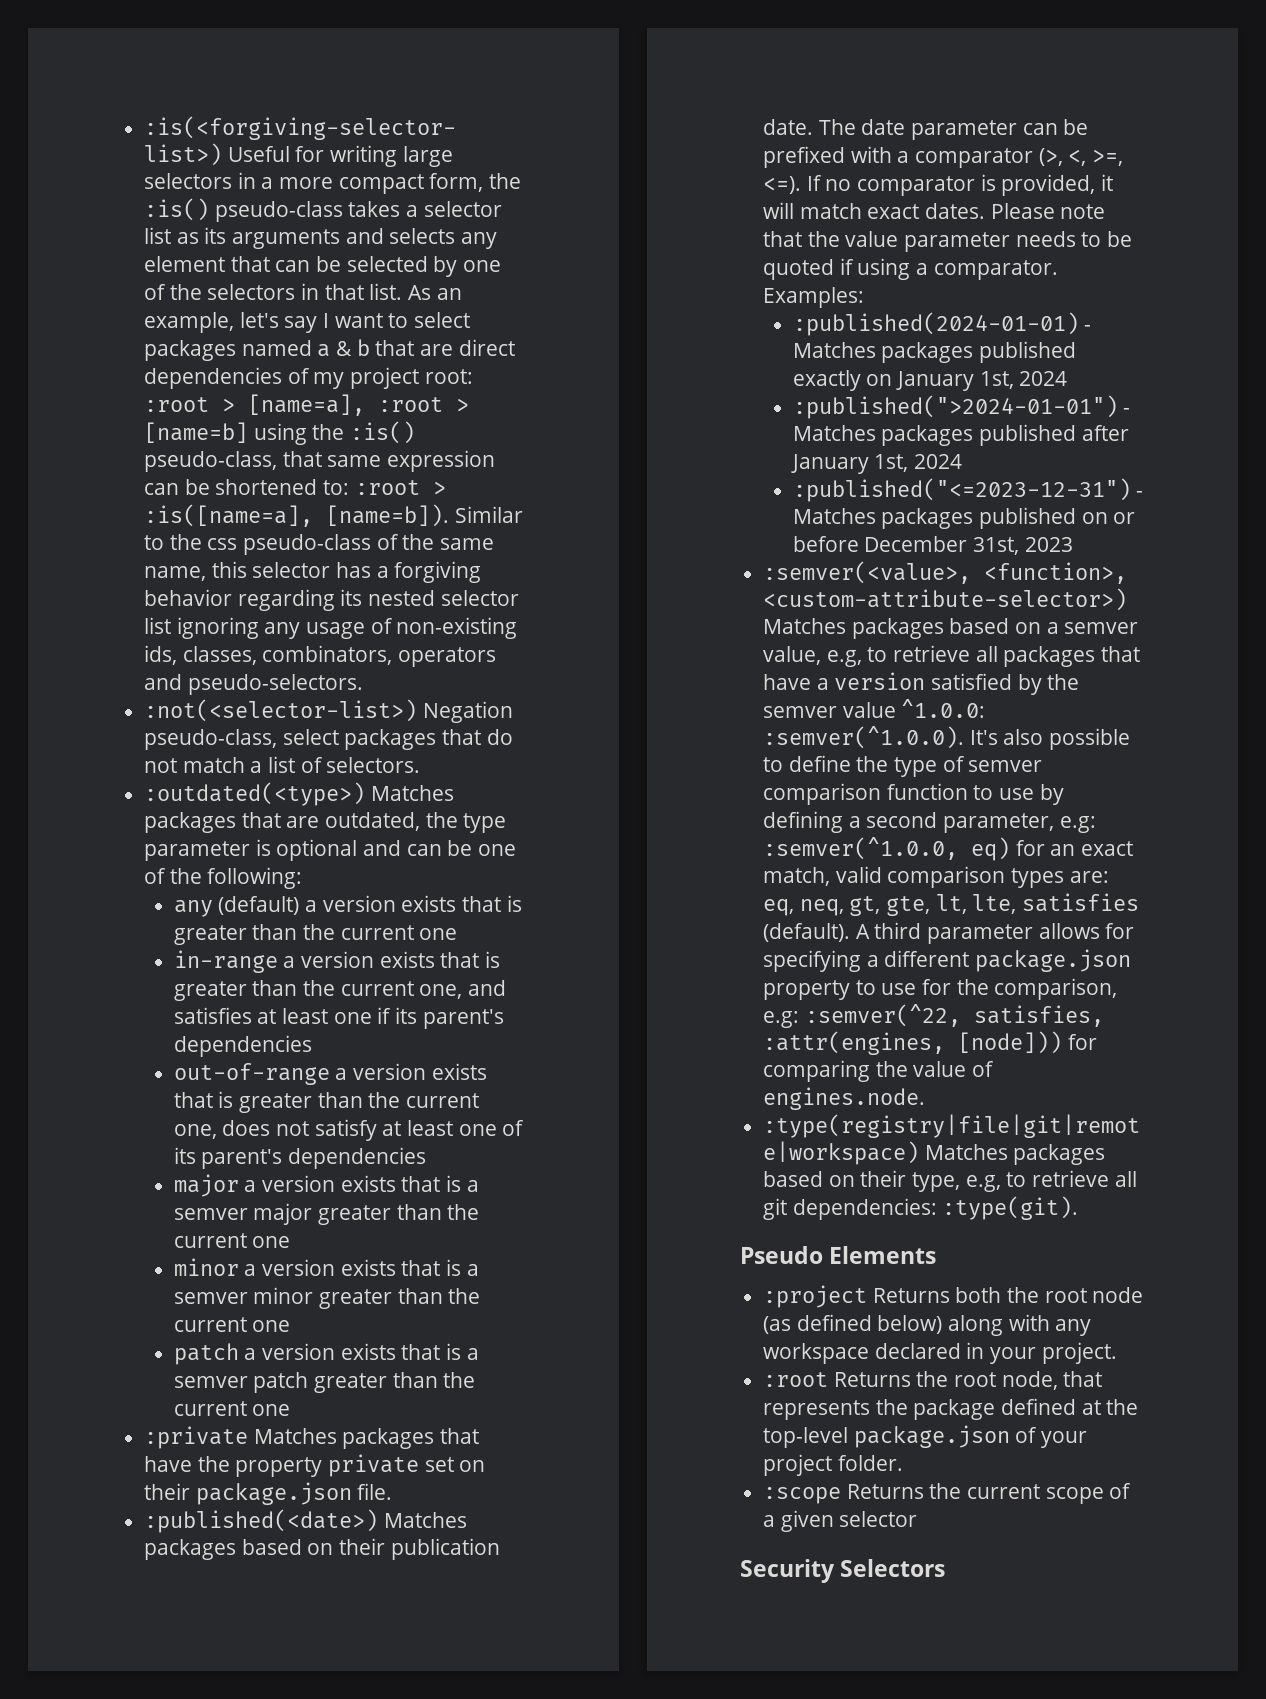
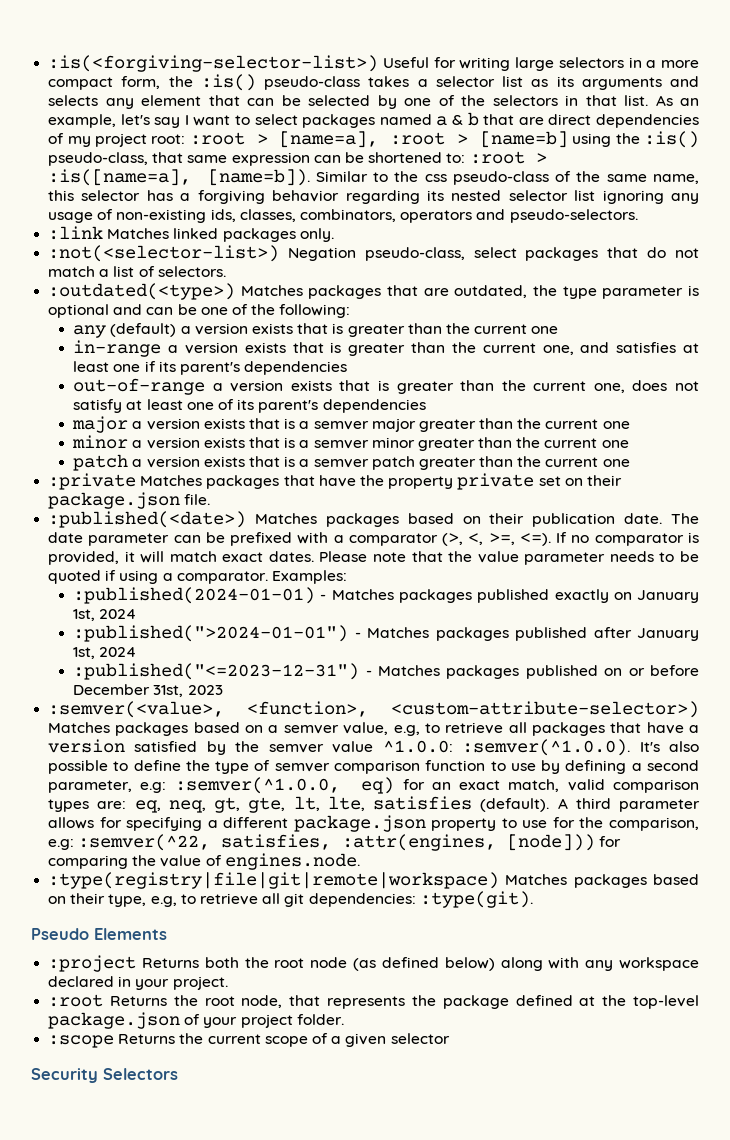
+ :link Matches linked packages only.

